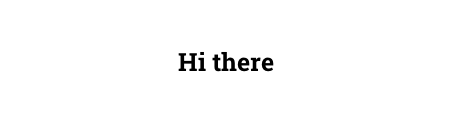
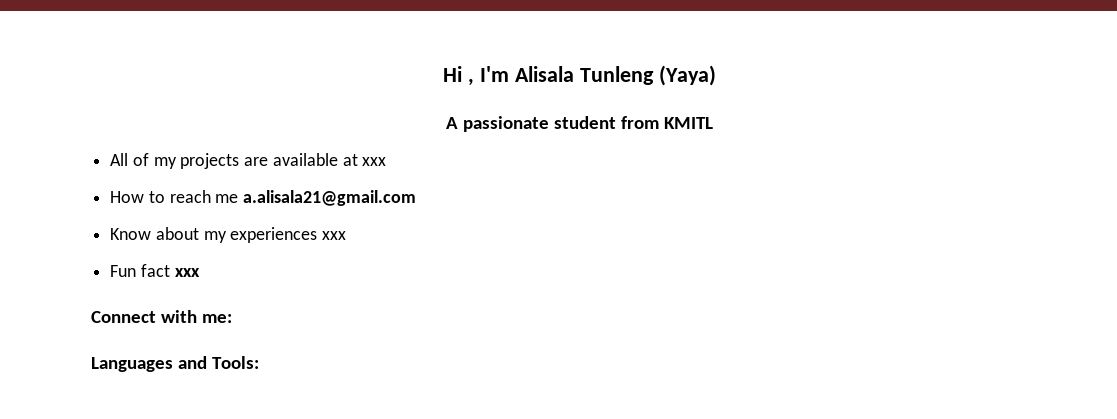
- Hi there
+ Hi , I'm Alisala Tunleng (Yaya)
+ A passionate student from KMITL
+ All of my projects are available at xxx
+ How to reach me a.alisala21@gmail.com
+ Know about my experiences xxx
+ Fun fact xxx
+ Connect with me:
+ Languages and Tools:

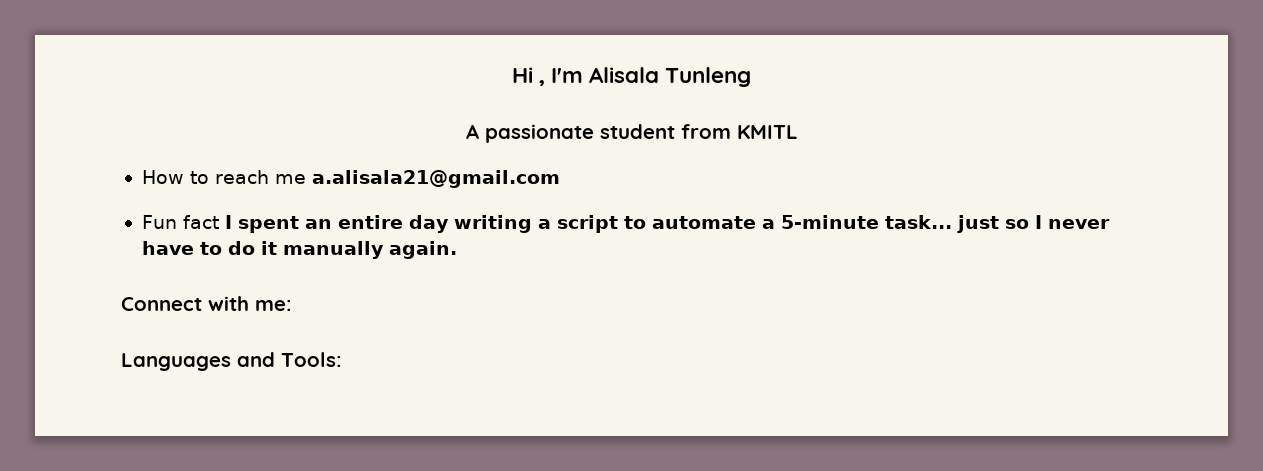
- Hi , I'm Alisala Tunleng (Yaya)
+ Hi , I'm Alisala Tunleng
- All of my projects are available at xxx
- Know about my experiences xxx
- Fun fact xxx
+ Fun fact I spent an entire day writing a script to automate a 5-minute task... just so I never have to do it manually again.

